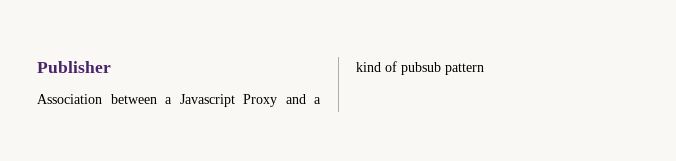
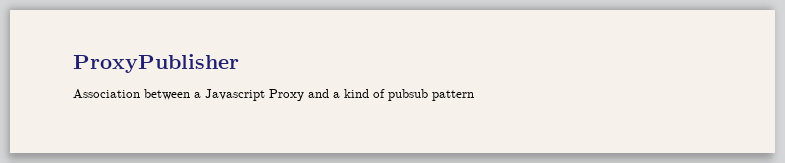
- Publisher
+ ProxyPublisher

